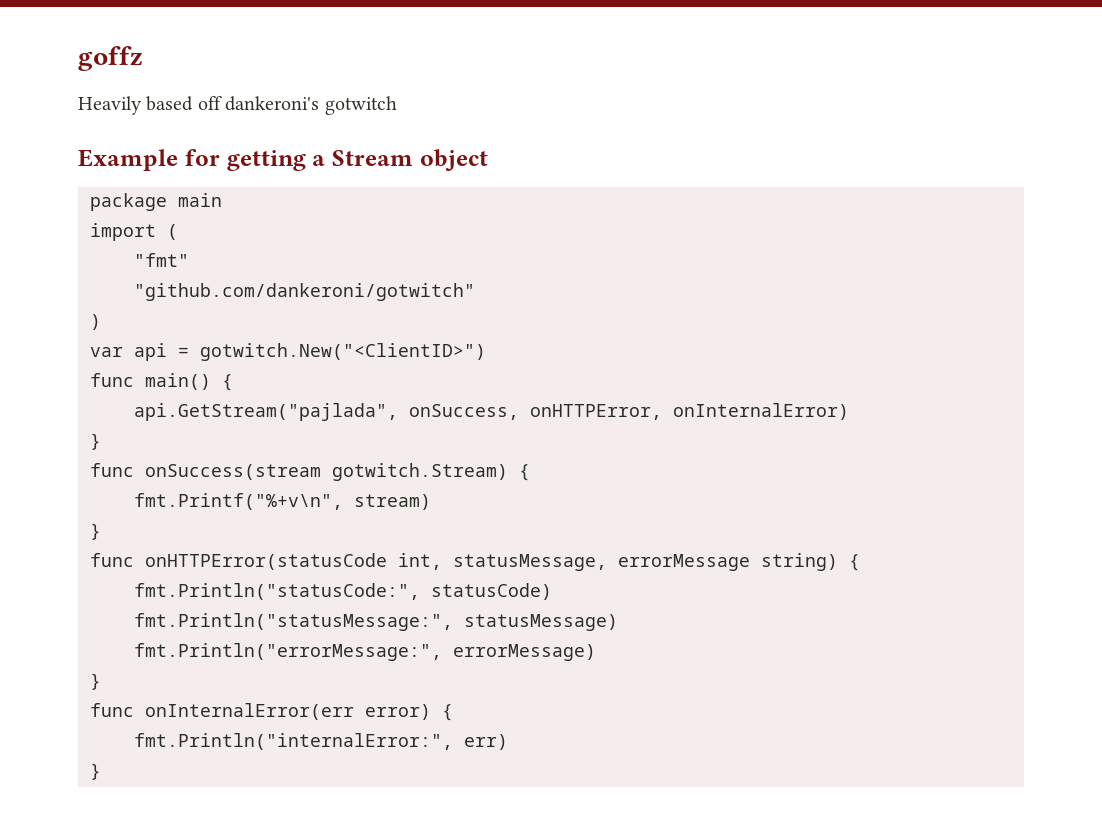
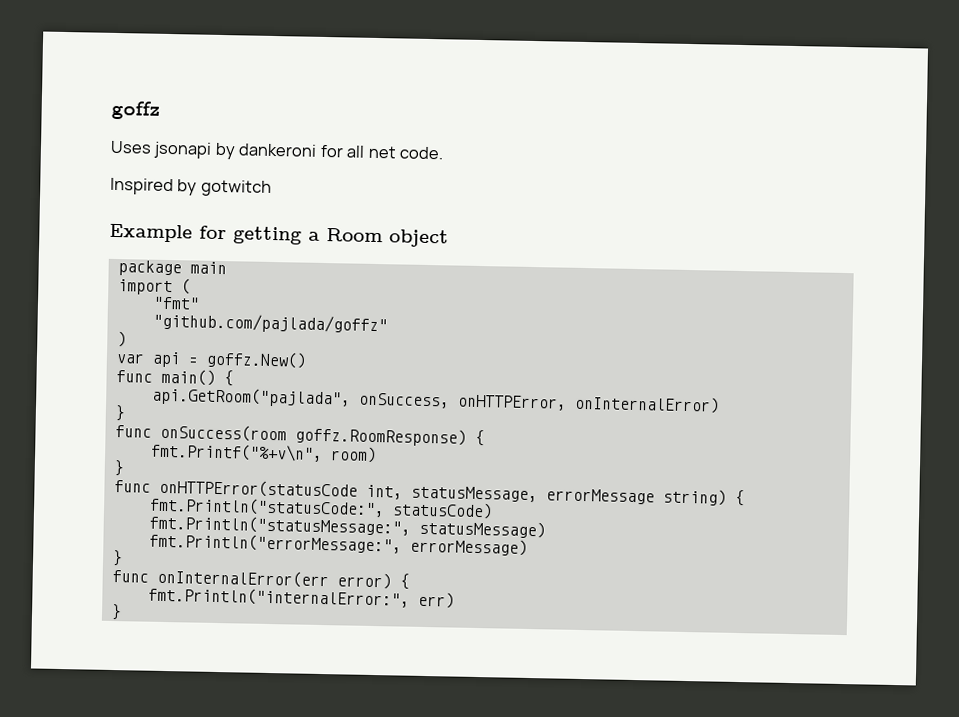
- Heavily based off dankeroni's gotwitch
+ Uses jsonapi by dankeroni for all net code.
+ Inspired by gotwitch
- Example for getting a Stream object
+ Example for getting a Room object
- "github.com/dankeroni/gotwitch"
+ "github.com/pajlada/goffz"
- var api = gotwitch.New("<ClientID>")
+ var api = goffz.New()
- api.GetStream("pajlada", onSuccess, onHTTPError, onInternalError)
+ api.GetRoom("pajlada", onSuccess, onHTTPError, onInternalError)
- func onSuccess(stream gotwitch.Stream) {
+ func onSuccess(room goffz.RoomResponse) {
- fmt.Printf("%+v\n", stream)
+ fmt.Printf("%+v\n", room)

